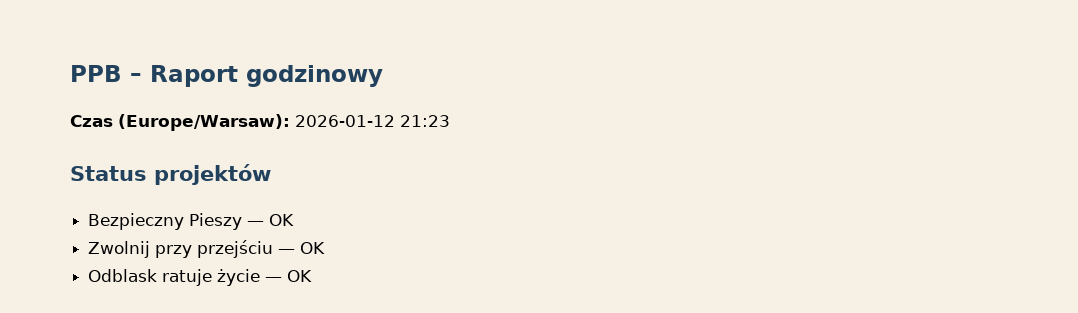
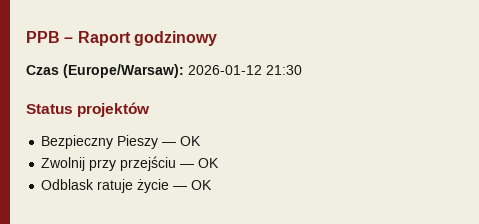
- Czas (Europe/Warsaw): 2026-01-12 21:23
+ Czas (Europe/Warsaw): 2026-01-12 21:30

